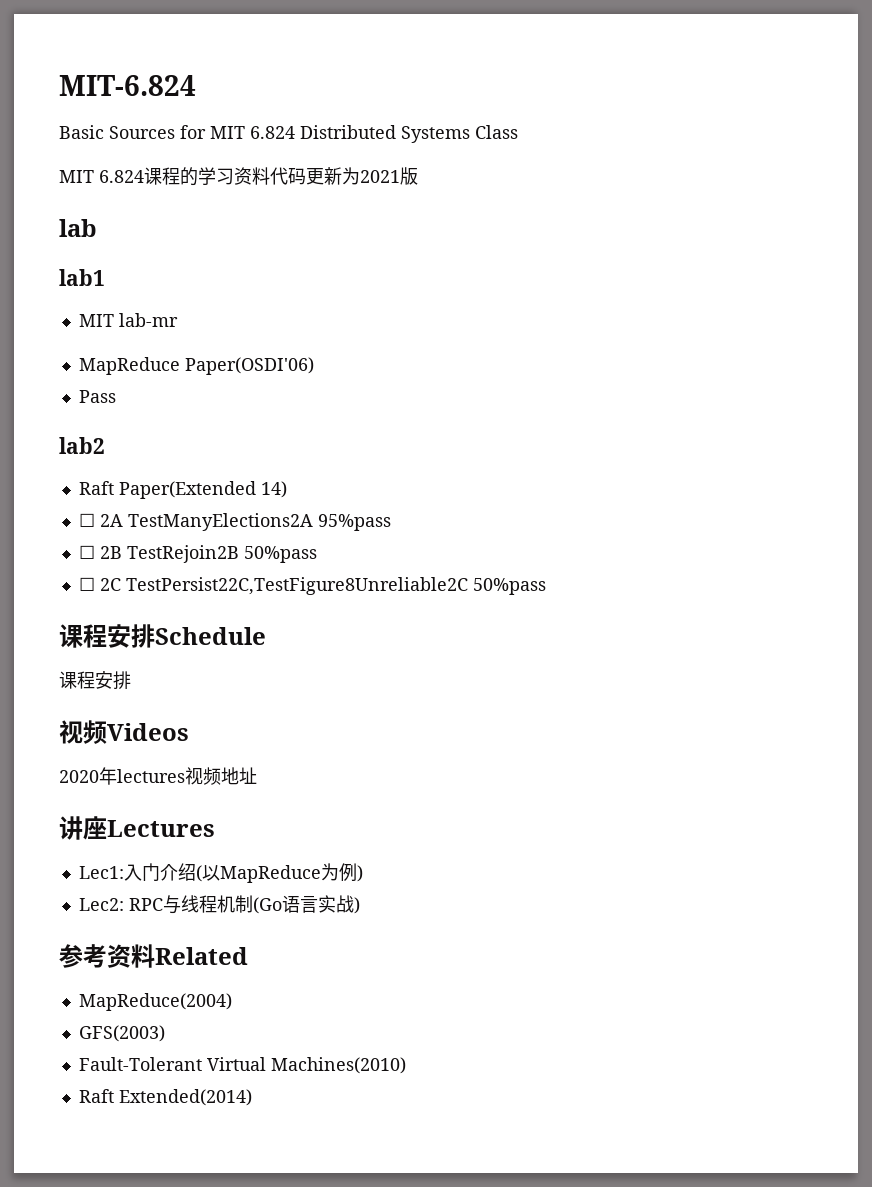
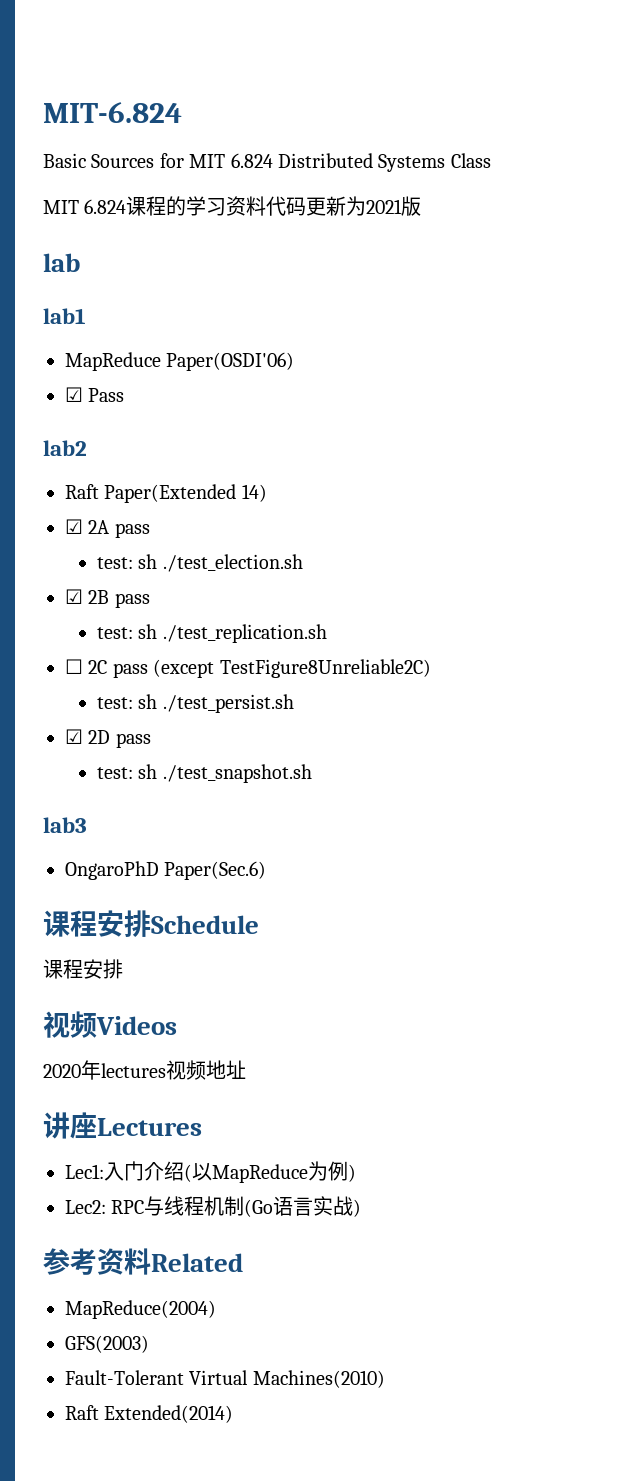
- MIT lab-mr
- Pass
+ ☑ Pass
- ☐ 2A TestManyElections2A 95%pass
- ☐ 2B TestRejoin2B 50%pass
- ☐ 2C TestPersist22C,TestFigure8Unreliable2C 50%pass
+ ☑ 2A pass
+ test: sh ./test_election.sh
+ ☑ 2B pass
+ test: sh ./test_replication.sh
+ ☐ 2C pass (except TestFigure8Unreliable2C)
+ test: sh ./test_persist.sh
+ ☑ 2D pass
+ test: sh ./test_snapshot.sh
+ lab3
+ OngaroPhD Paper(Sec.6)

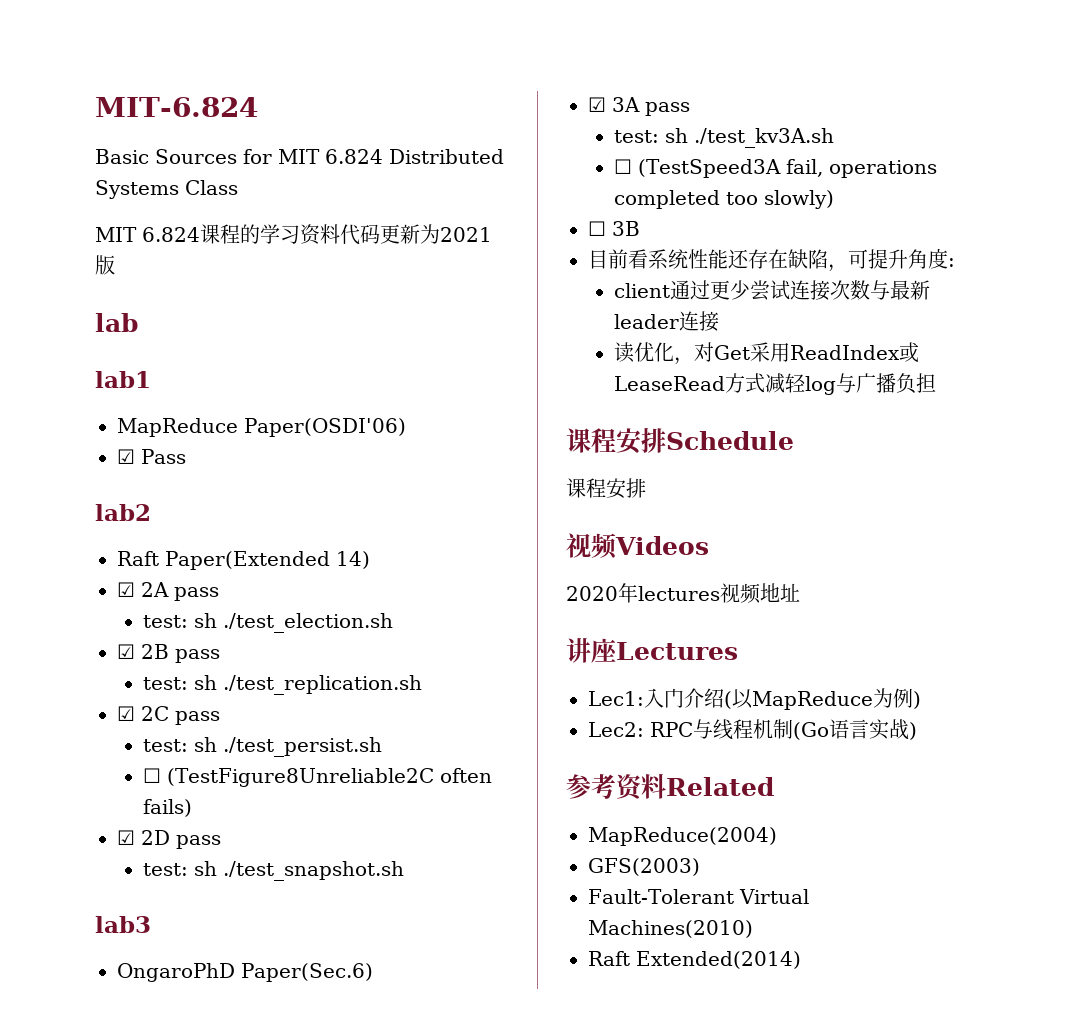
- ☐ 2C pass (except TestFigure8Unreliable2C)
+ ☑ 2C pass
+ ☐ (TestFigure8Unreliable2C often fails)
+ ☑ 3A pass
+ test: sh ./test_kv3A.sh
+ ☐ (TestSpeed3A fail, operations completed too slowly)
+ ☐ 3B
+ 目前看系统性能还存在缺陷，可提升角度:
+ client通过更少尝试连接次数与最新leader连接
+ 读优化，对Get采用ReadIndex或LeaseRead方式减轻log与广播负担

